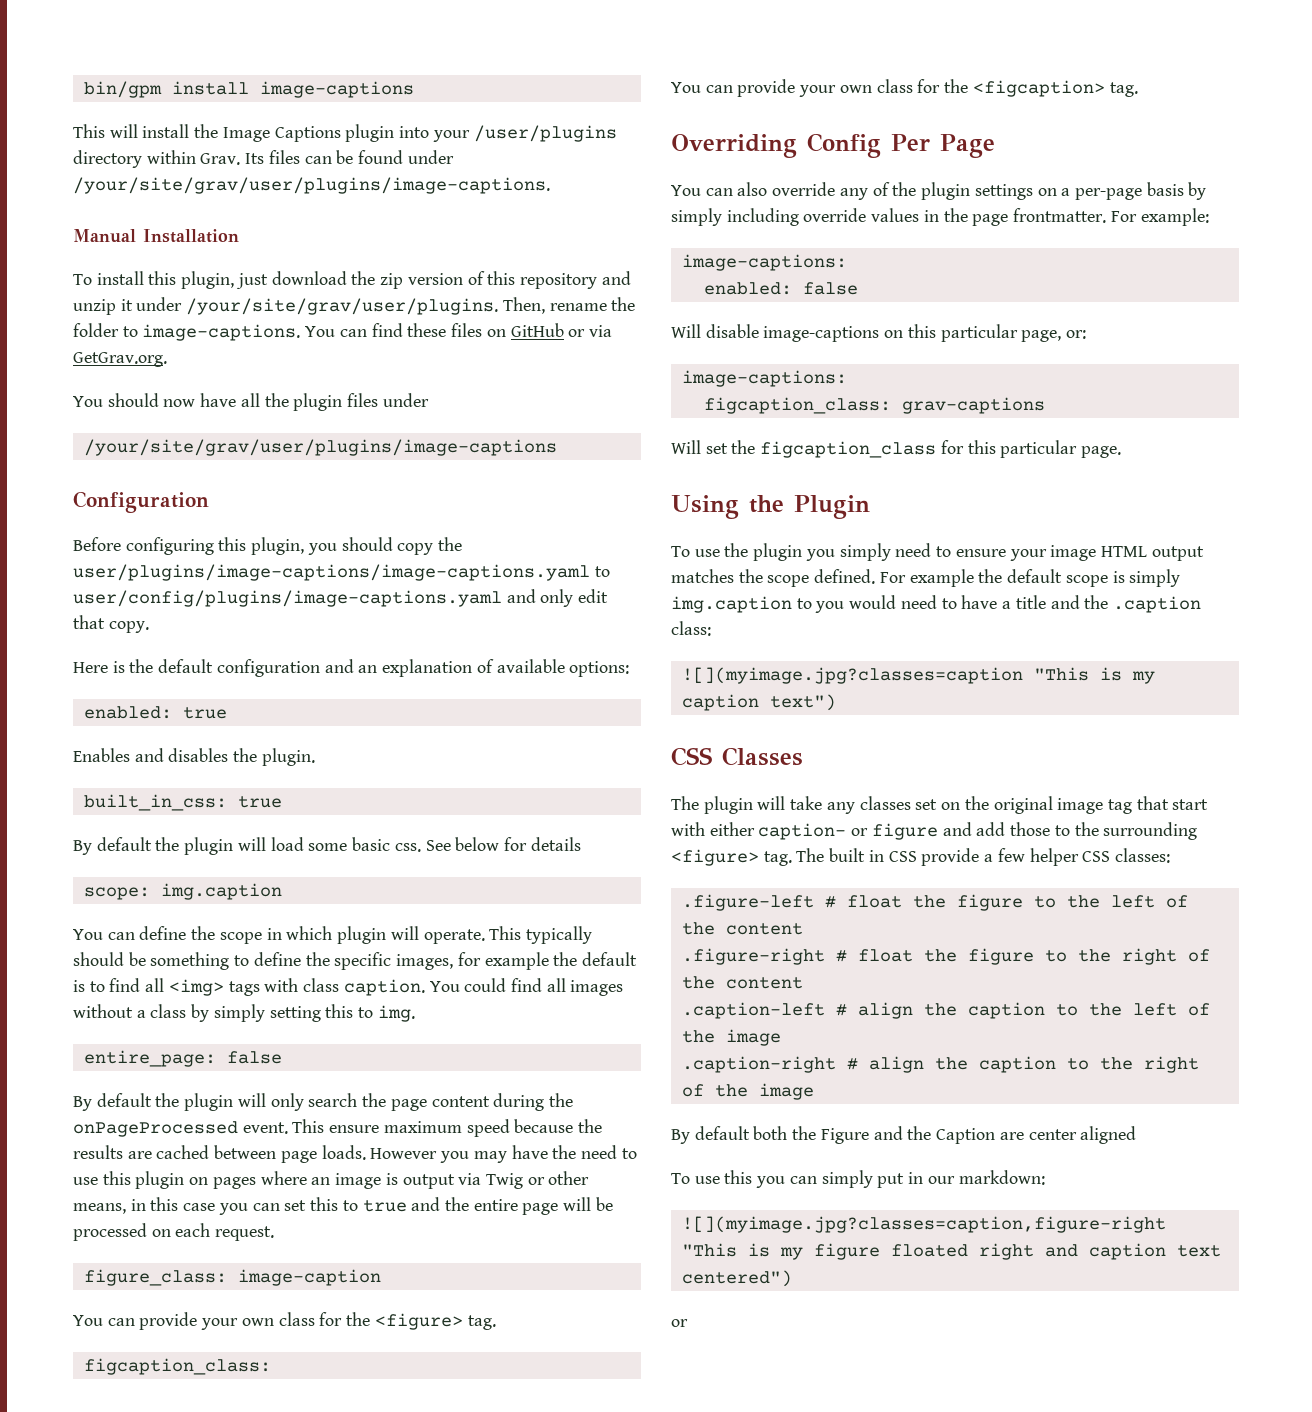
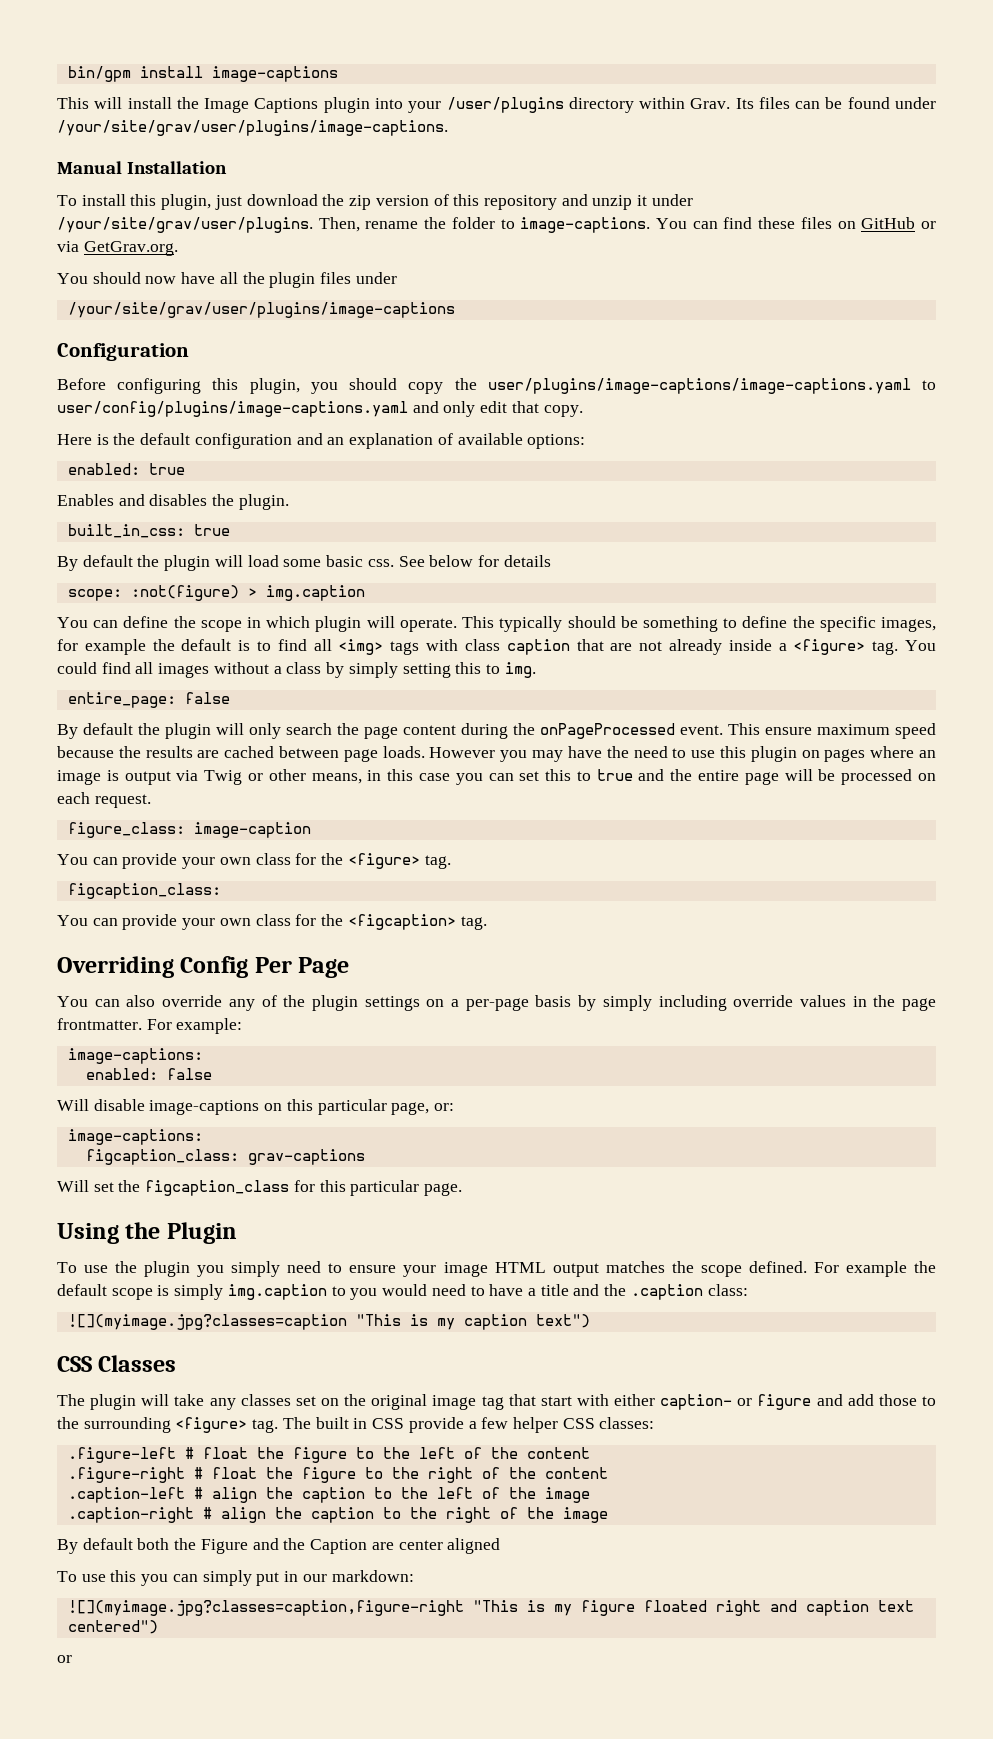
- scope: img.caption
+ scope: :not(figure) > img.caption
- This typically should be something to define the specific images, for example the default is to find all <img> tags with class caption.
+ This typically should be something to define the specific images, for example the default is to find all <img> tags with class caption that are not already inside a <figure> tag.

